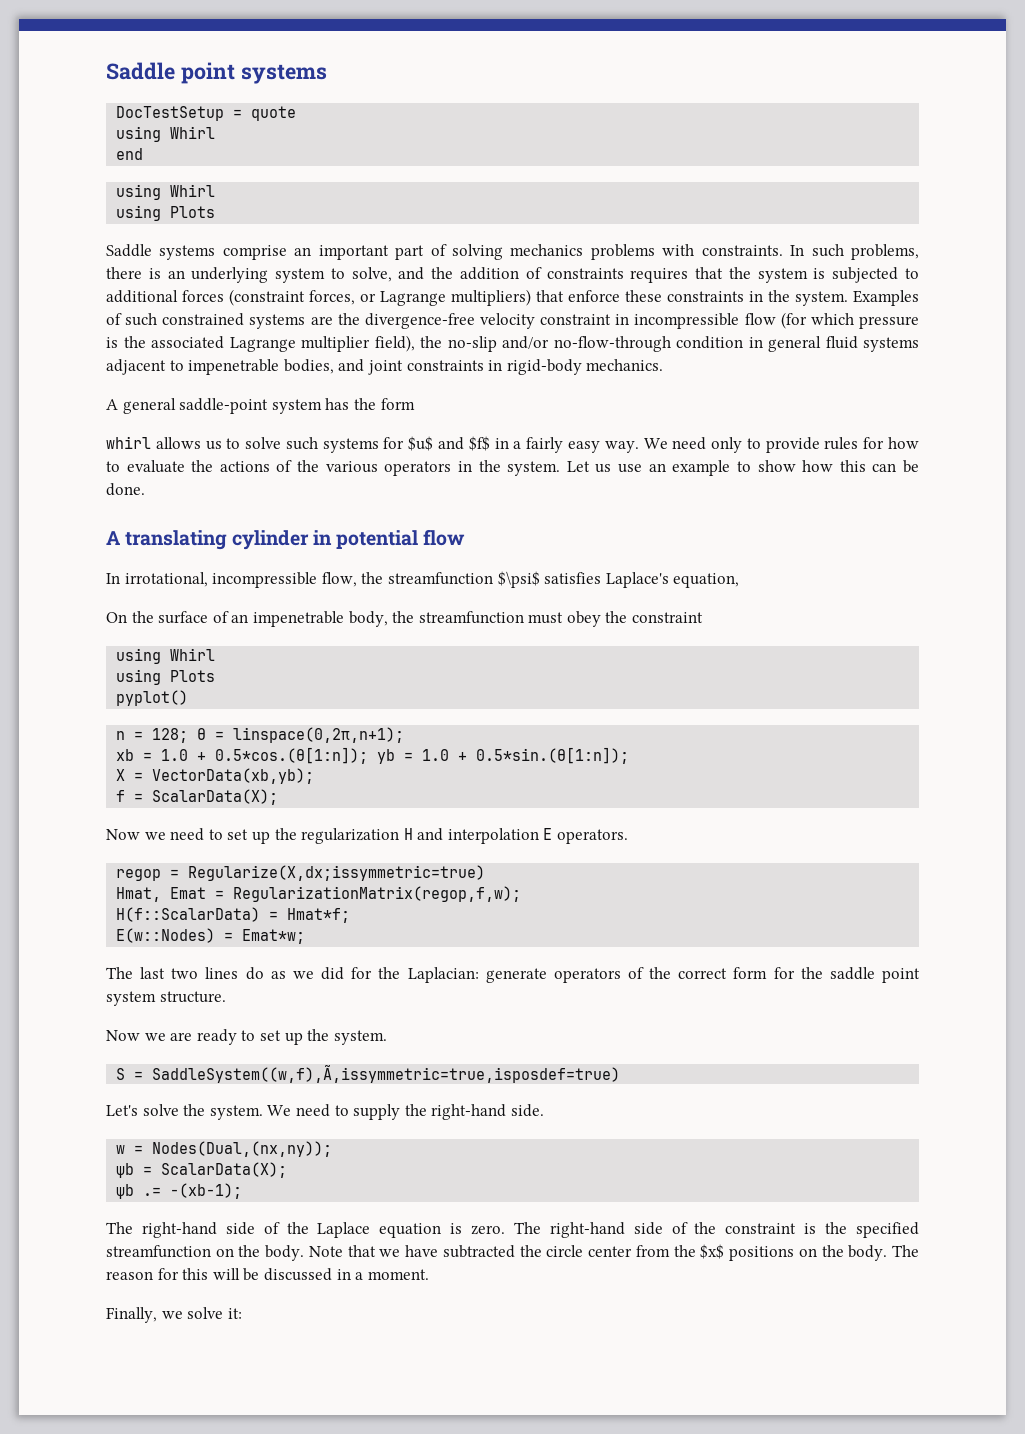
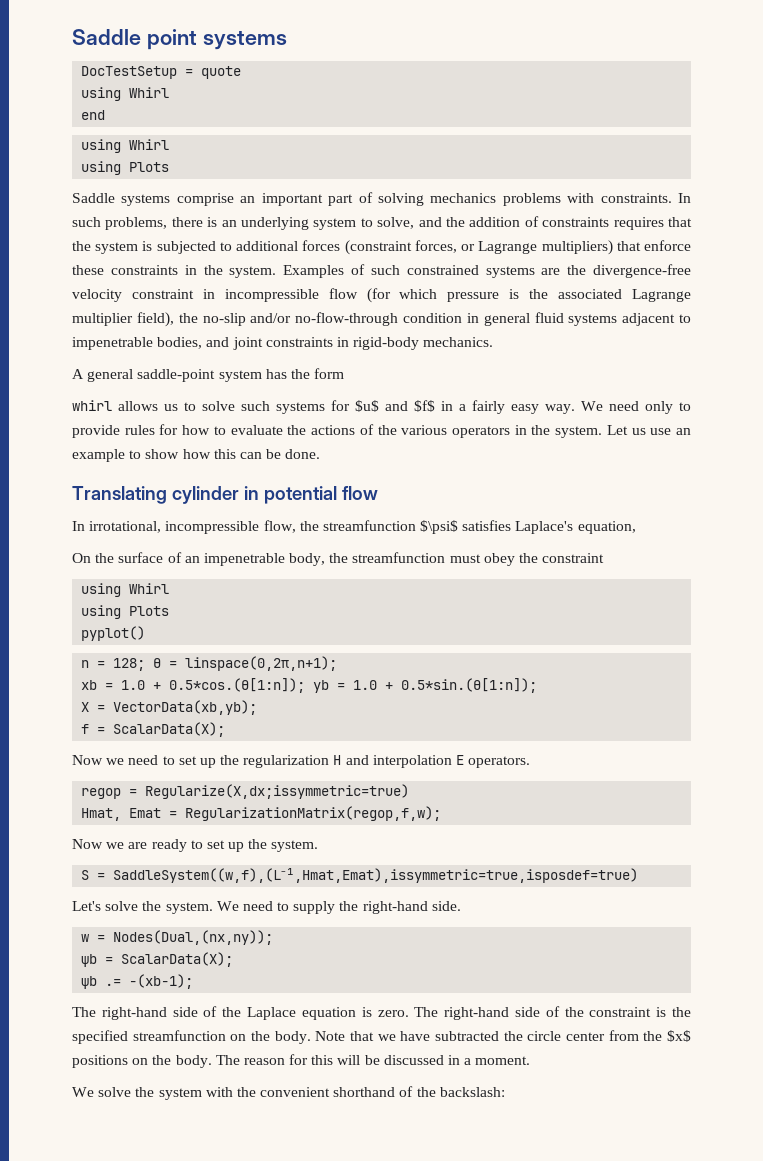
- A translating cylinder in potential flow
+ Translating cylinder in potential flow
- H(f::ScalarData) = Hmat*f;
- E(w::Nodes) = Emat*w;
- The last two lines do as we did for the Laplacian: generate operators of the correct form for the saddle point system structure.
- S = SaddleSystem((w,f),Ã,issymmetric=true,isposdef=true)
+ S = SaddleSystem((w,f),(L⁻¹,Hmat,Emat),issymmetric=true,isposdef=true)
- Finally, we solve it:
+ We solve the system with the convenient shorthand of the backslash:

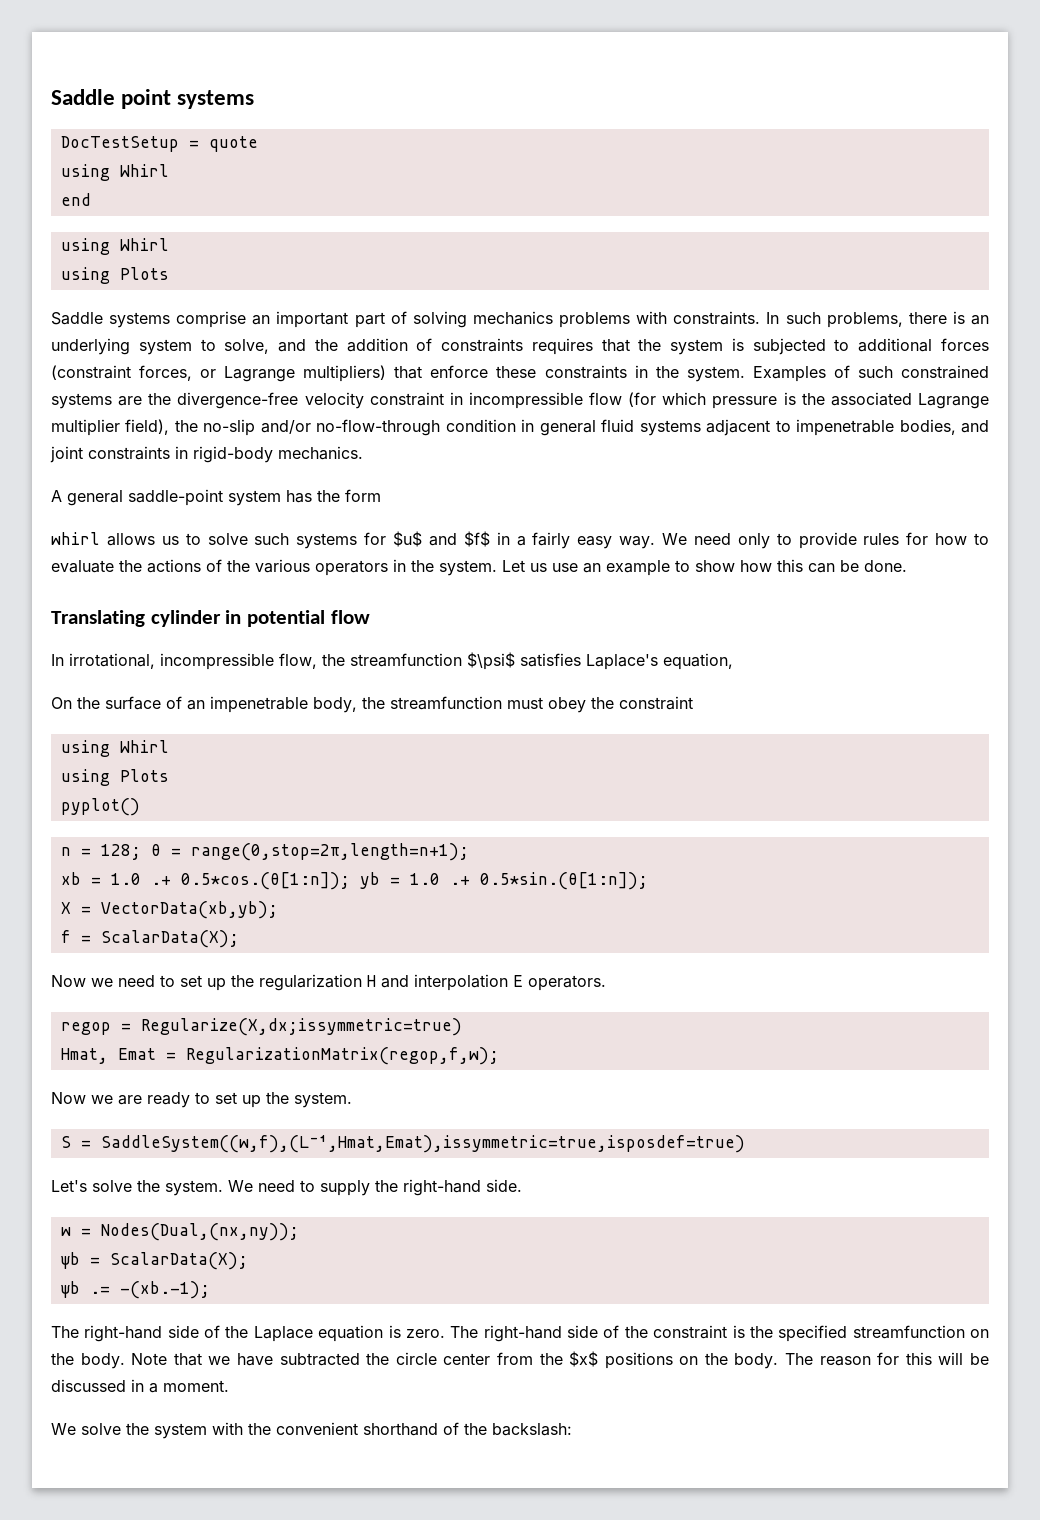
- n = 128; θ = linspace(0,2π,n+1);
+ n = 128; θ = range(0,stop=2π,length=n+1);
- xb = 1.0 + 0.5*cos.(θ[1:n]); yb = 1.0 + 0.5*sin.(θ[1:n]);
+ xb = 1.0 .+ 0.5*cos.(θ[1:n]); yb = 1.0 .+ 0.5*sin.(θ[1:n]);
- ψb .= -(xb-1);
+ ψb .= -(xb.-1);

